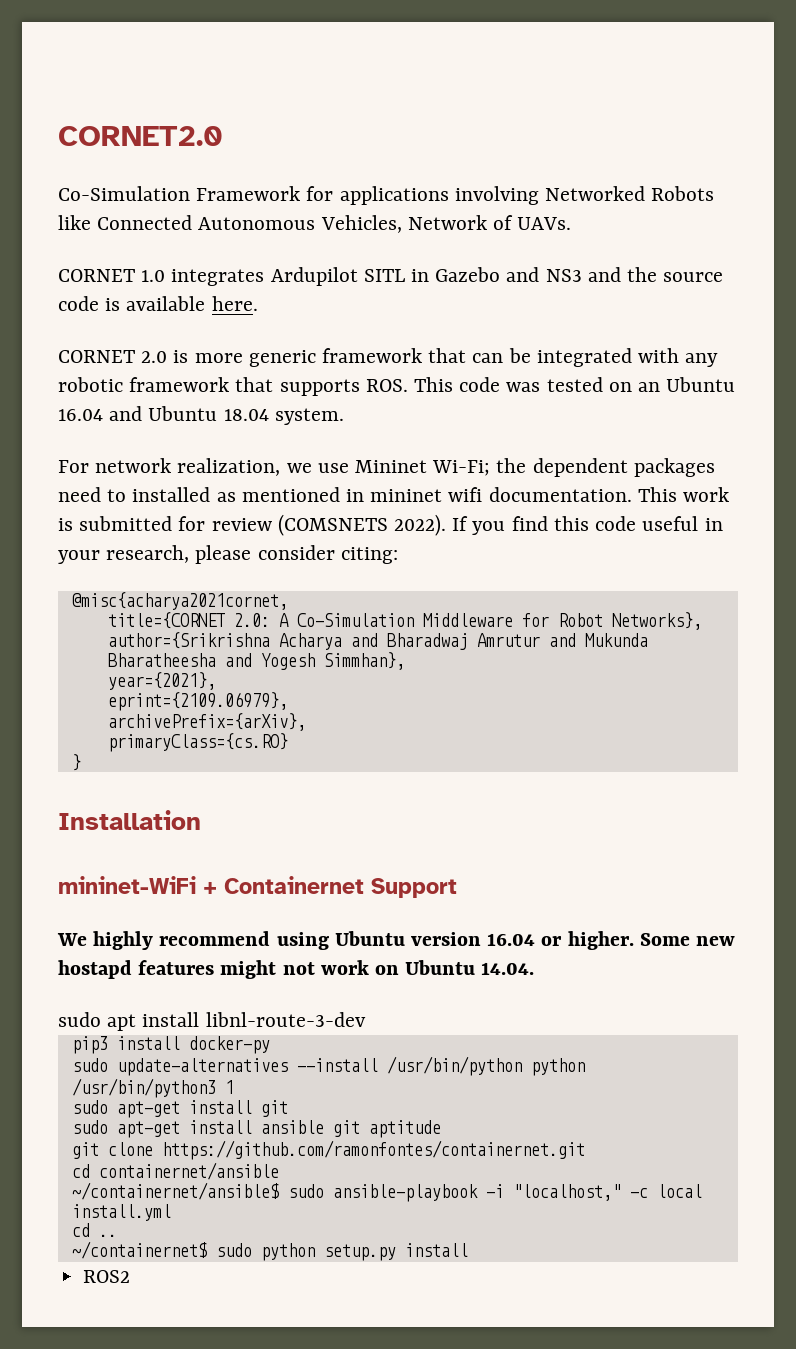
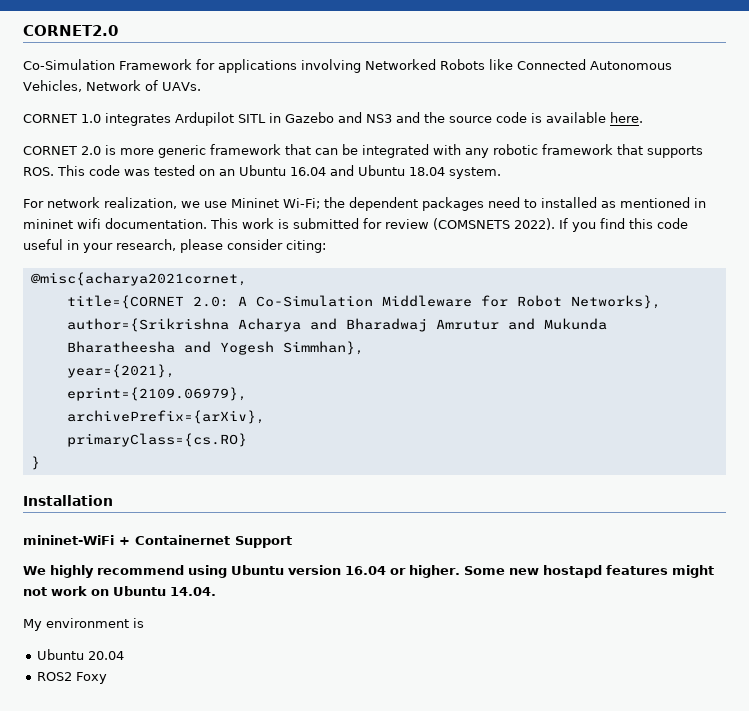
- sudo apt install libnl-route-3-dev
- pip3 install docker-py
- sudo update-alternatives --install /usr/bin/python python /usr/bin/python3 1
- sudo apt-get install git
- sudo apt-get install ansible git aptitude
- git clone https://github.com/ramonfontes/containernet.git
- cd containernet/ansible
- ~/containernet/ansible$ sudo ansible-playbook -i "localhost," -c local install.yml
- cd ..
- ~/containernet$ sudo python setup.py install
+ My environment is
+ Ubuntu 20.04
- ROS2
+ ROS2 Foxy

